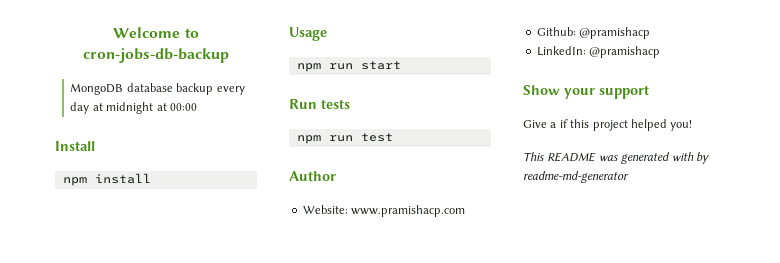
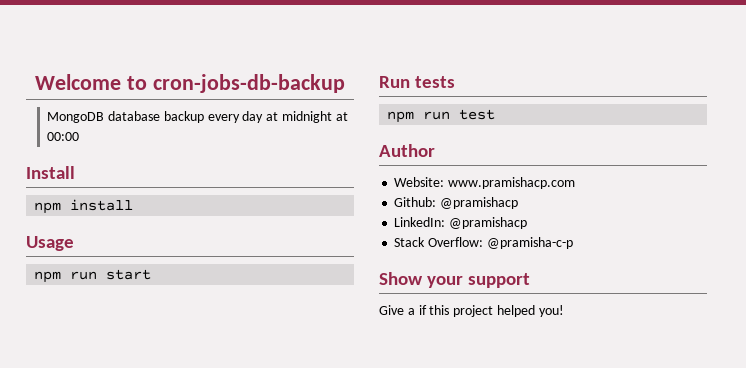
+ Stack Overflow: @pramisha-c-p
- This README was generated with by readme-md-generator

